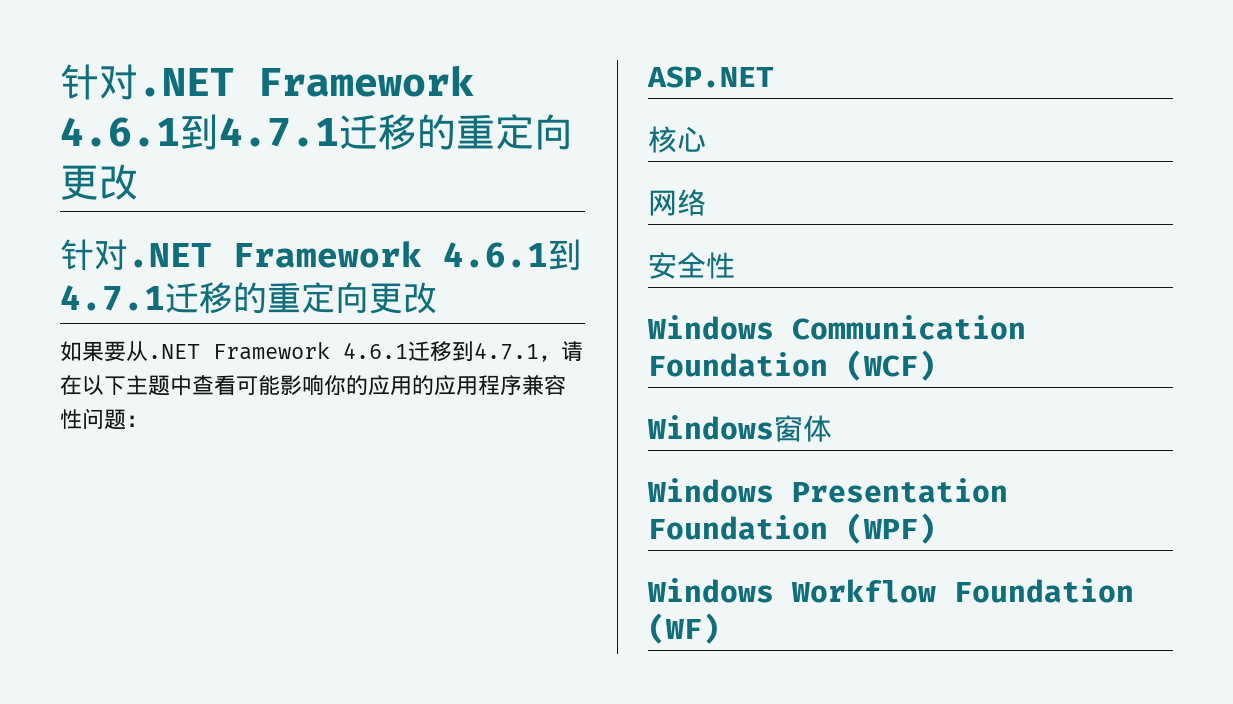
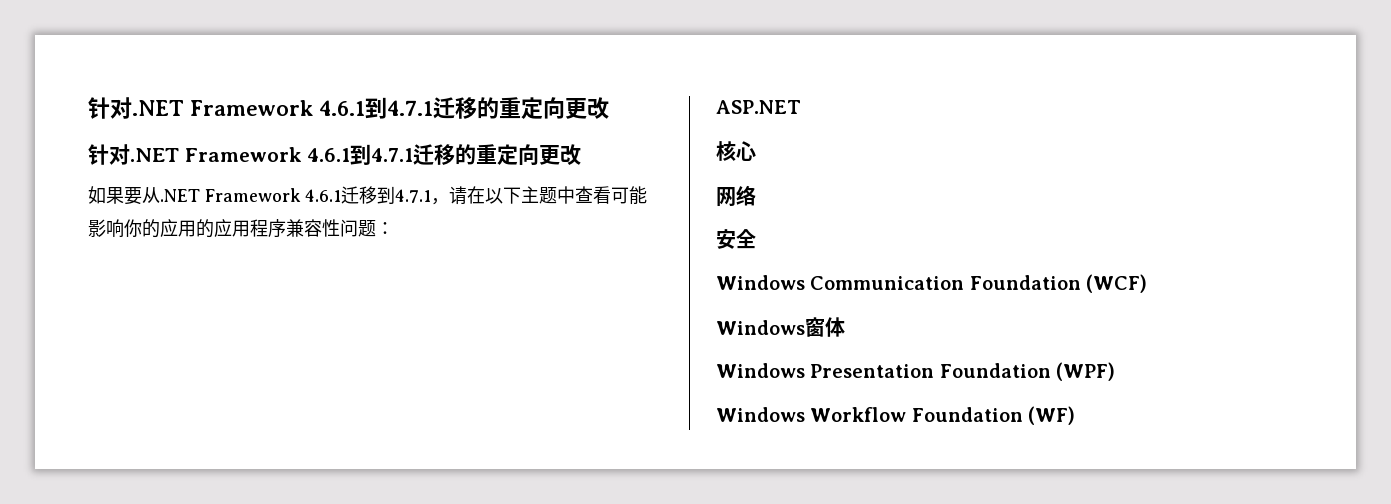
- 安全性
+ 安全

